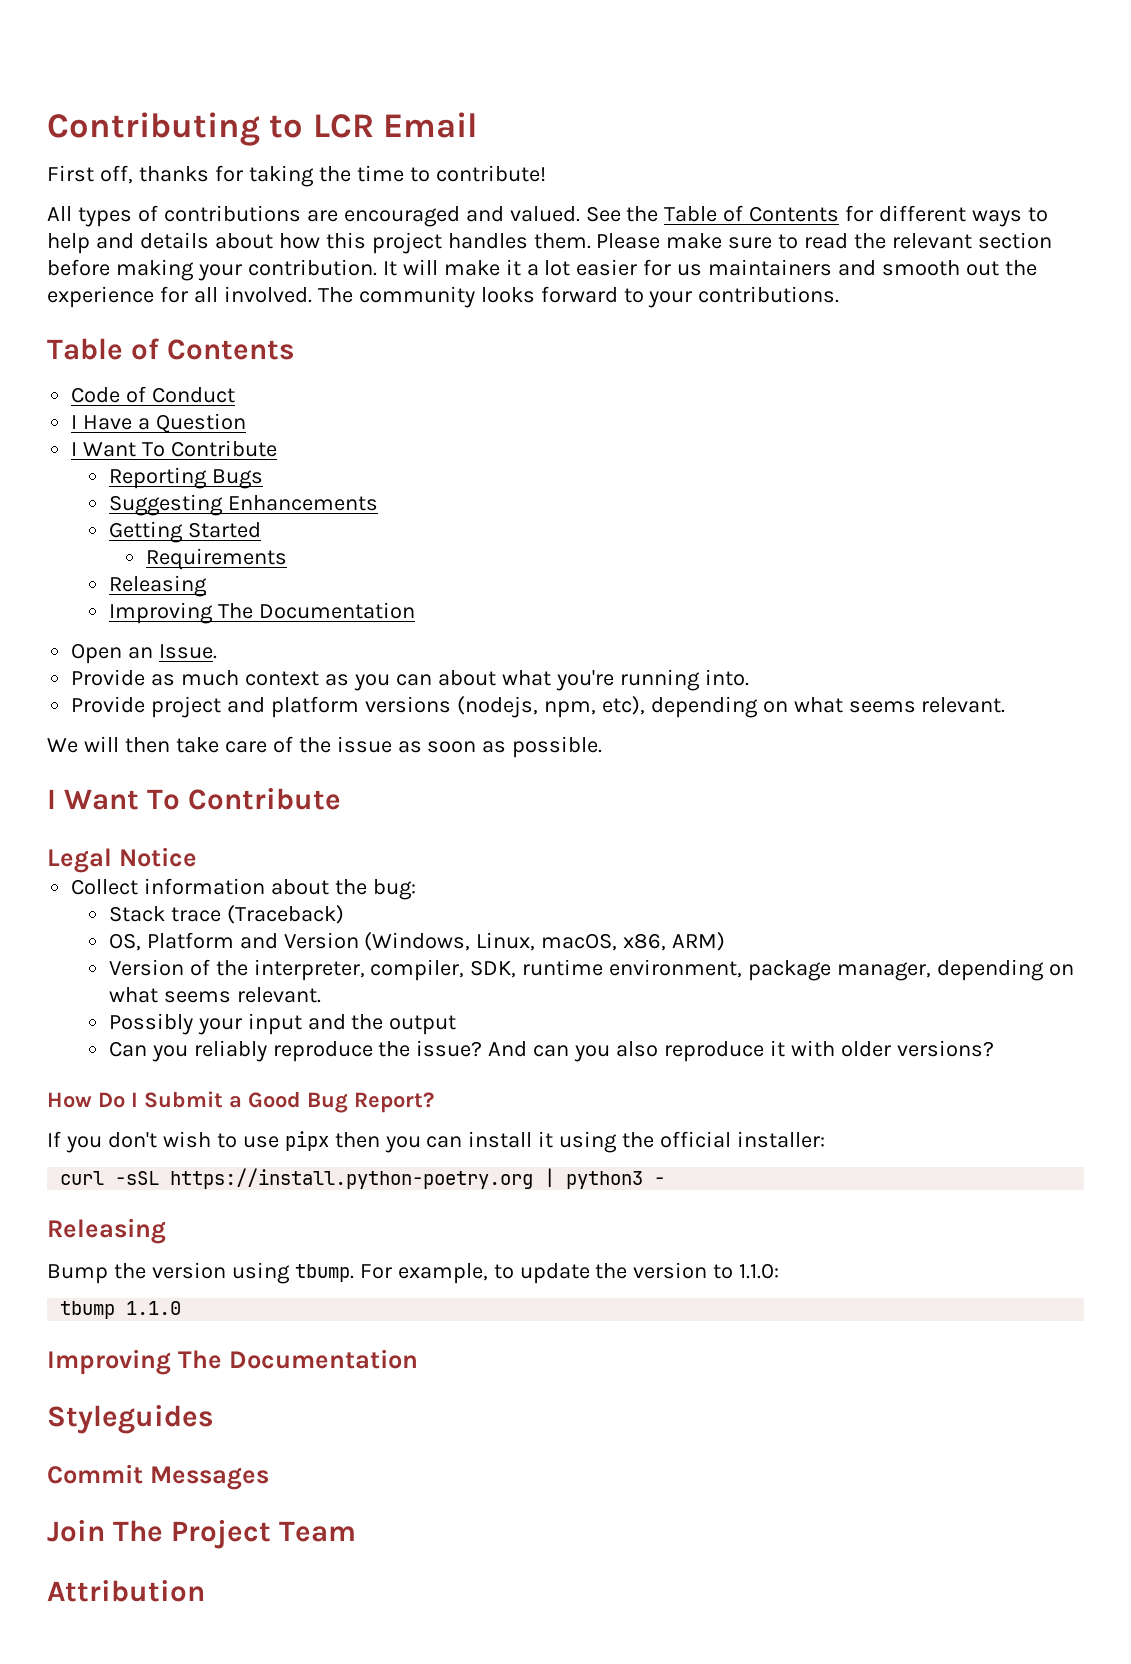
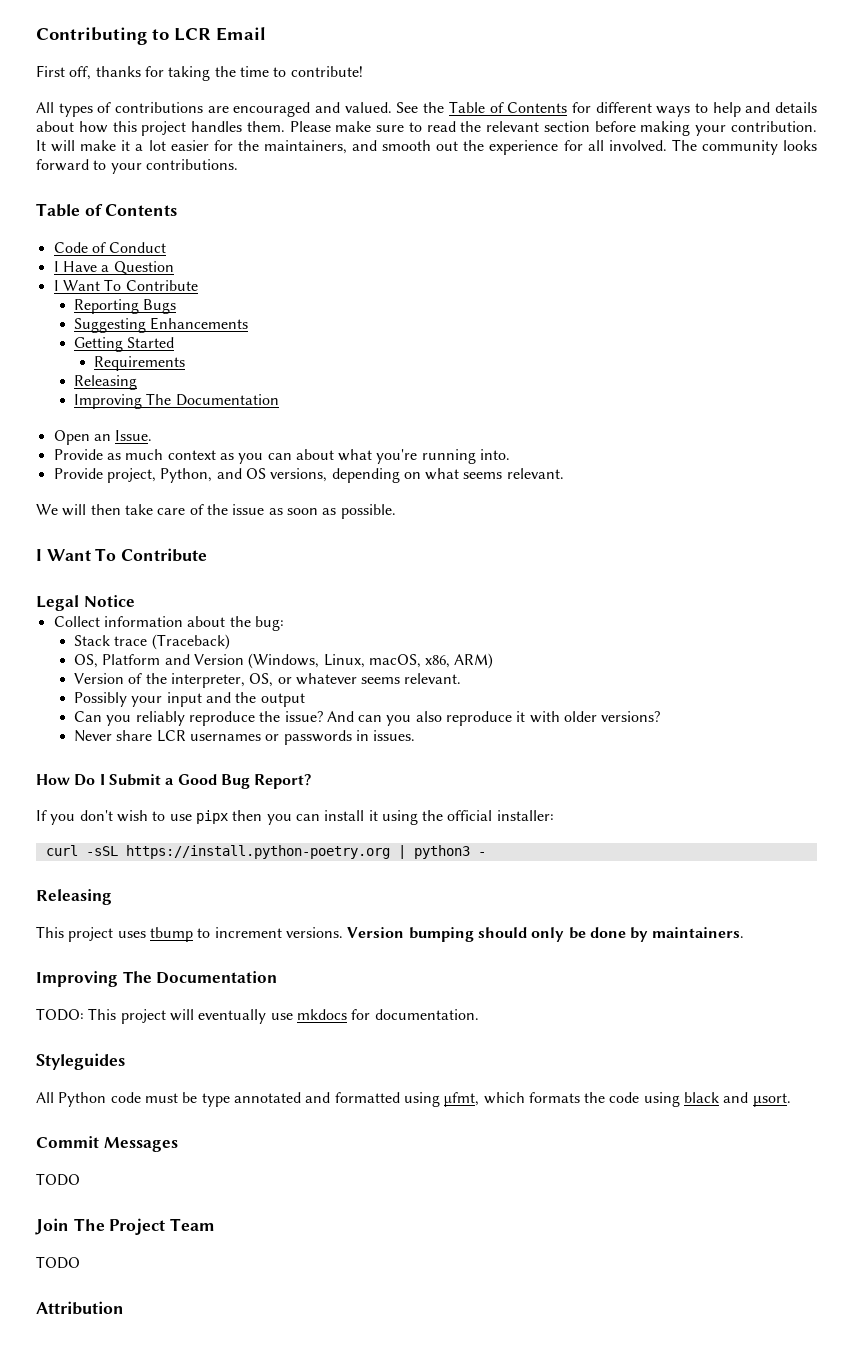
- It will make it a lot easier for us maintainers and smooth out the experience for all involved.
+ It will make it a lot easier for the maintainers, and smooth out the experience for all involved.
- Provide project and platform versions (nodejs, npm, etc), depending on what seems relevant.
+ Provide project, Python, and OS versions, depending on what seems relevant.
- Version of the interpreter, compiler, SDK, runtime environment, package manager, depending on what seems relevant.
+ Version of the interpreter, OS, or whatever seems relevant.
+ Never share LCR usernames or passwords in issues.
- Bump the version using tbump. For example, to update the version to 1.1.0:
- tbump 1.1.0
+ This project uses tbump to increment versions. Version bumping should only be done by maintainers.
  Improving The Documentation
+ TODO: This project will eventually use mkdocs for documentation.
  Styleguides
+ All Python code must be type annotated and formatted using µfmt, which formats the code using black and μsort.
  Commit Messages
+ TODO
  Join The Project Team
+ TODO

